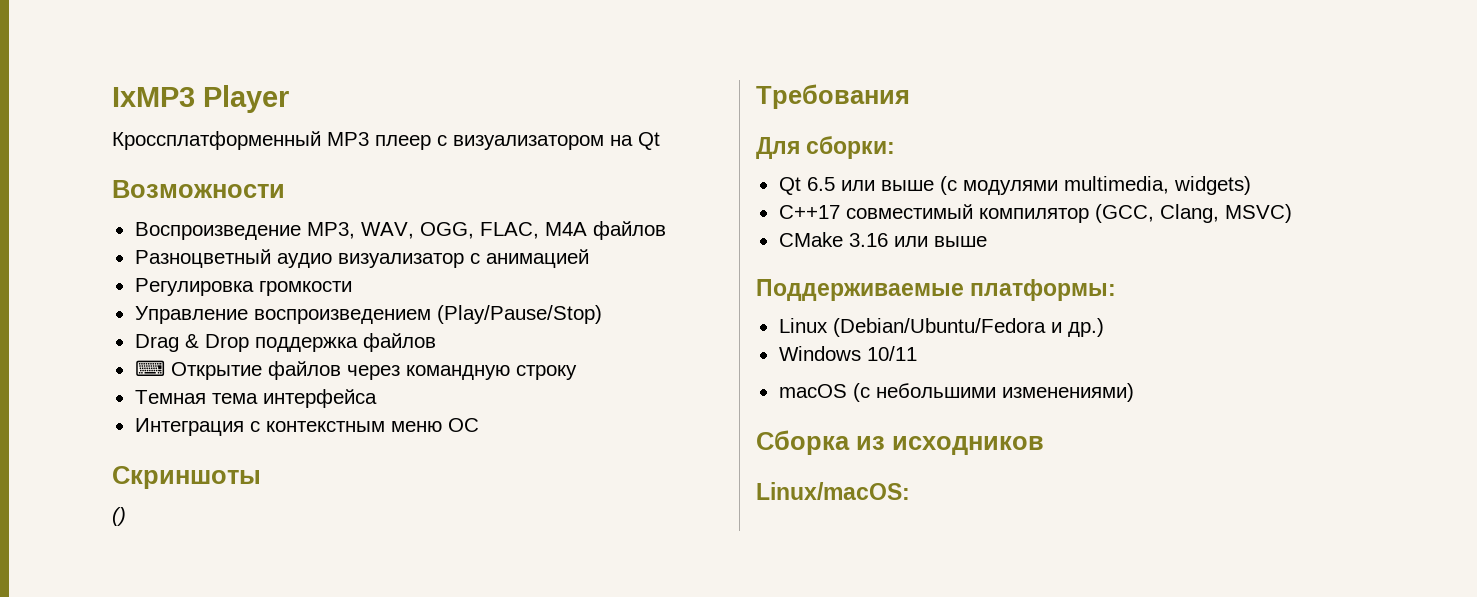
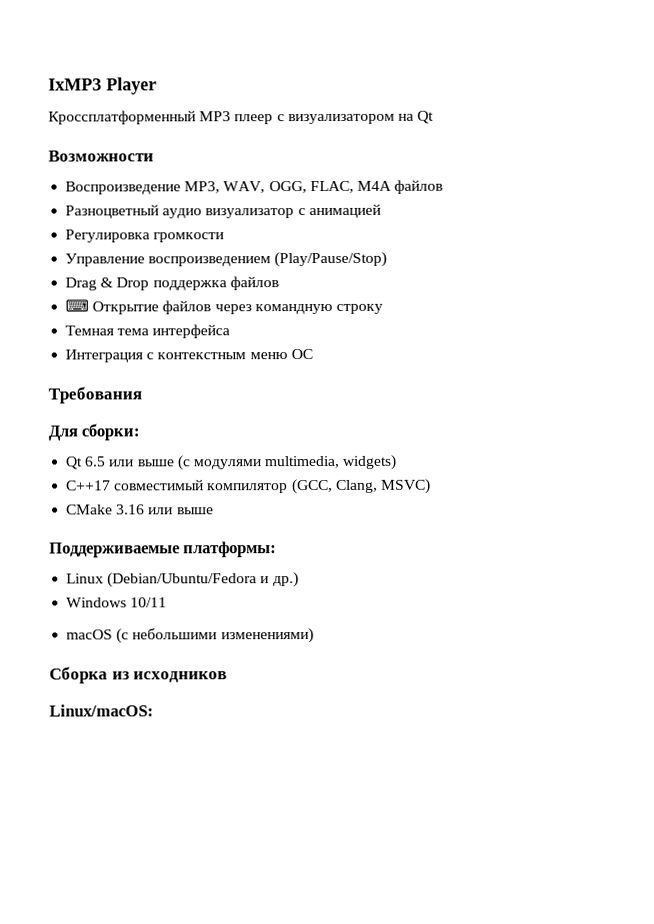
- Скриншоты
- ()

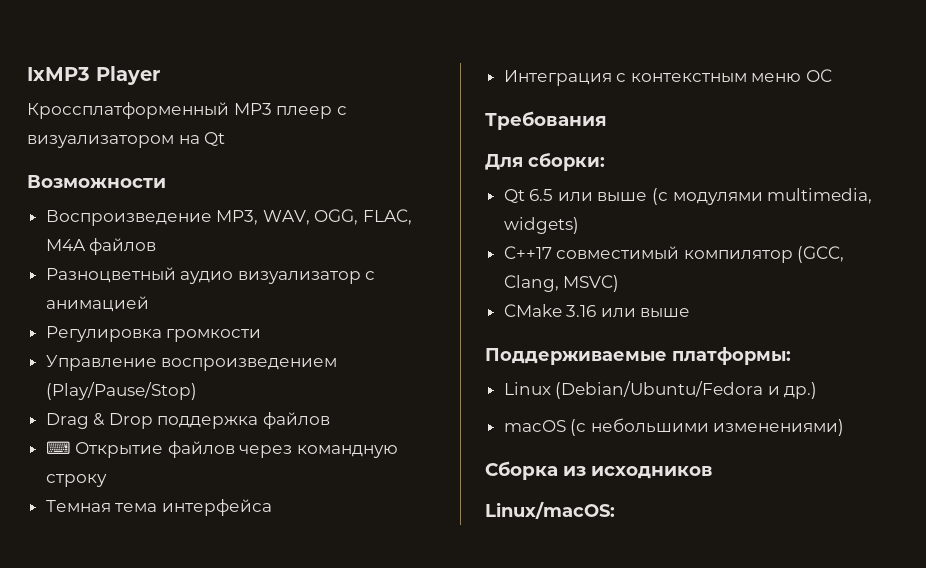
- Windows 10/11

